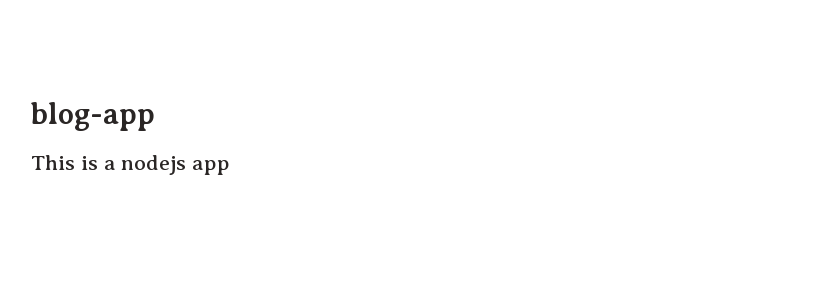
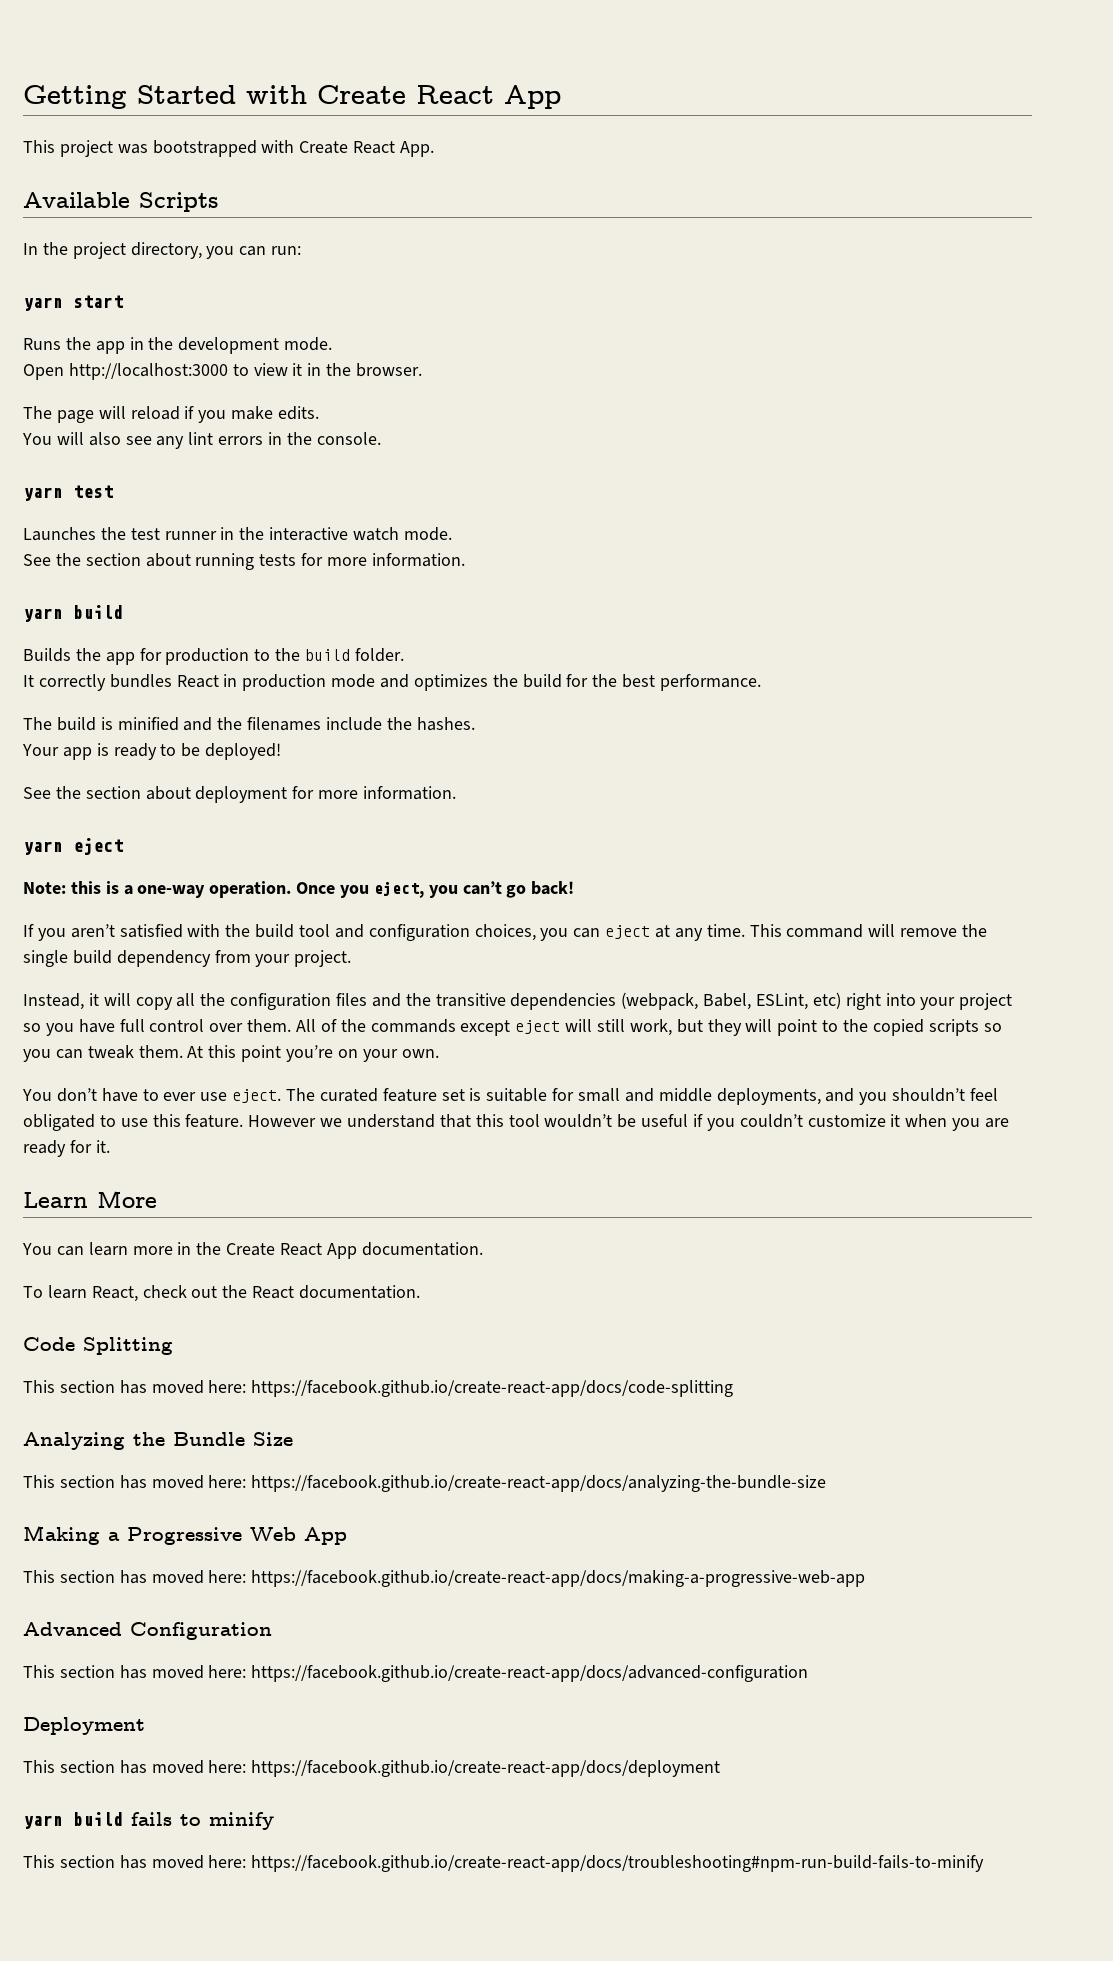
- blog-app
- This is a nodejs app
+ Getting Started with Create React App
+ This project was bootstrapped with Create React App.
+ Available Scripts
+ In the project directory, you can run:
+ yarn start
+ Runs the app in the development mode.
+ Open http://localhost:3000 to view it in the browser.
+ The page will reload if you make edits.
+ You will also see any lint errors in the console.
+ yarn test
+ Launches the test runner in the interactive watch mode.
+ See the section about running tests for more information.
+ yarn build
+ Builds the app for production to the build folder.
+ It correctly bundles React in production mode and optimizes the build for the best performance.
+ The build is minified and the filenames include the hashes.
+ Your app is ready to be deployed!
+ See the section about deployment for more information.
+ yarn eject
+ Note: this is a one-way operation. Once you eject, you can’t go back!
+ If you aren’t satisfied with the build tool and configuration choices, you can eject at any time. This command will remove the single build dependency from your project.
+ Instead, it will copy all the configuration files and the transitive dependencies (webpack, Babel, ESLint, etc) right into your project so you have full control over them. All of the commands except eject will still work, but they will point to the copied scripts so you can tweak them. At this point you’re on your own.
+ You don’t have to ever use eject. The curated feature set is suitable for small and middle deployments, and you shouldn’t feel obligated to use this feature. However we understand that this tool wouldn’t be useful if you couldn’t customize it when you are ready for it.
+ Learn More
+ You can learn more in the Create React App documentation.
+ To learn React, check out the React documentation.
+ Code Splitting
+ This section has moved here: https://facebook.github.io/create-react-app/docs/code-splitting
+ Analyzing the Bundle Size
+ This section has moved here: https://facebook.github.io/create-react-app/docs/analyzing-the-bundle-size
+ Making a Progressive Web App
+ This section has moved here: https://facebook.github.io/create-react-app/docs/making-a-progressive-web-app
+ Advanced Configuration
+ This section has moved here: https://facebook.github.io/create-react-app/docs/advanced-configuration
+ Deployment
+ This section has moved here: https://facebook.github.io/create-react-app/docs/deployment
+ yarn build fails to minify
+ This section has moved here: https://facebook.github.io/create-react-app/docs/troubleshooting#npm-run-build-fails-to-minify

